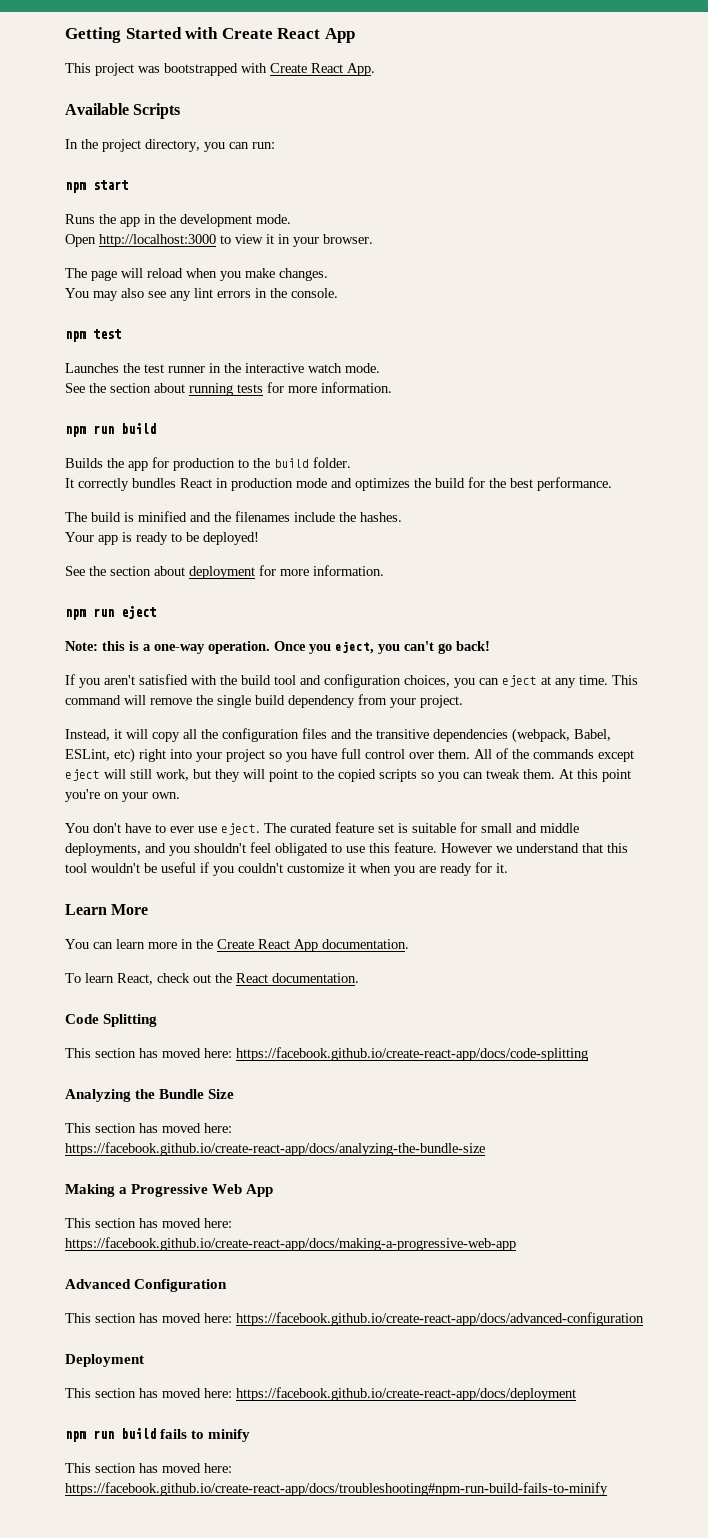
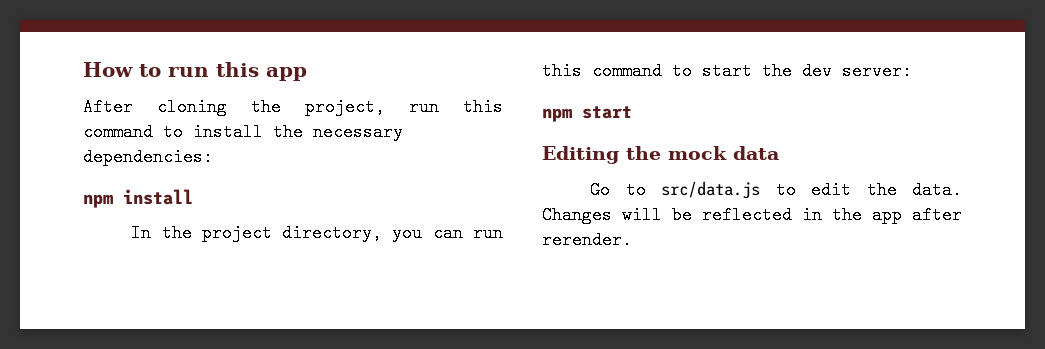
- Getting Started with Create React App
- This project was bootstrapped with Create React App.
- Available Scripts
+ How to run this app
+ After cloning the project, run this command to install the necessary dependencies:
+ npm install
- In the project directory, you can run:
+ In the project directory, you can run this command to start the dev server:
  npm start
- Runs the app in the development mode.
- Open http://localhost:3000 to view it in your browser.
- The page will reload when you make changes.
- You may also see any lint errors in the console.
- npm test
- Launches the test runner in the interactive watch mode.
- See the section about running tests for more information.
- npm run build
- Builds the app for production to the build folder.
- It correctly bundles React in production mode and optimizes the build for the best performance.
- The build is minified and the filenames include the hashes.
- Your app is ready to be deployed!
- See the section about deployment for more information.
- npm run eject
- Note: this is a one-way operation. Once you eject, you can't go back!
- If you aren't satisfied with the build tool and configuration choices, you can eject at any time. This command will remove the single build dependency from your project.
- Instead, it will copy all the configuration files and the transitive dependencies (webpack, Babel, ESLint, etc) right into your project so you have full control over them. All of the commands except eject will still work, but they will point to the copied scripts so you can tweak them. At this point you're on your own.
- You don't have to ever use eject. The curated feature set is suitable for small and middle deployments, and you shouldn't feel obligated to use this feature. However we understand that this tool wouldn't be useful if you couldn't customize it when you are ready for it.
- Learn More
- You can learn more in the Create React App documentation.
- To learn React, check out the React documentation.
- Code Splitting
- This section has moved here: https://facebook.github.io/create-react-app/docs/code-splitting
- Analyzing the Bundle Size
- This section has moved here: https://facebook.github.io/create-react-app/docs/analyzing-the-bundle-size
- Making a Progressive Web App
- This section has moved here: https://facebook.github.io/create-react-app/docs/making-a-progressive-web-app
- Advanced Configuration
- This section has moved here: https://facebook.github.io/create-react-app/docs/advanced-configuration
- Deployment
- This section has moved here: https://facebook.github.io/create-react-app/docs/deployment
- npm run build fails to minify
- This section has moved here: https://facebook.github.io/create-react-app/docs/troubleshooting#npm-run-build-fails-to-minify
+ Editing the mock data
+ Go to src/data.js to edit the data. Changes will be reflected in the app after rerender.

